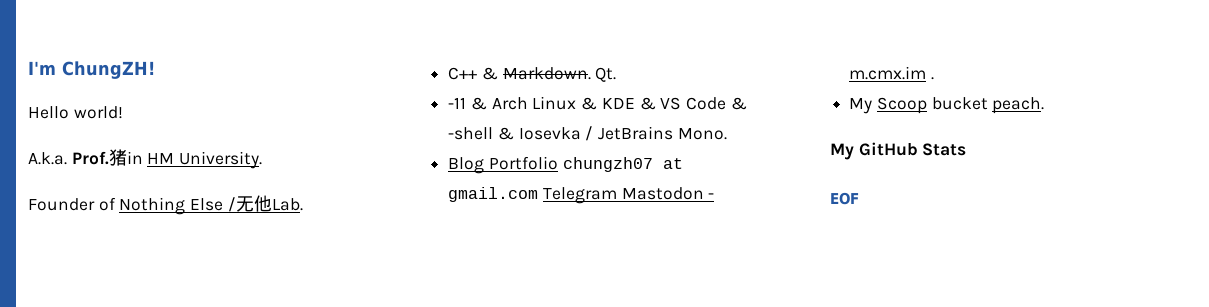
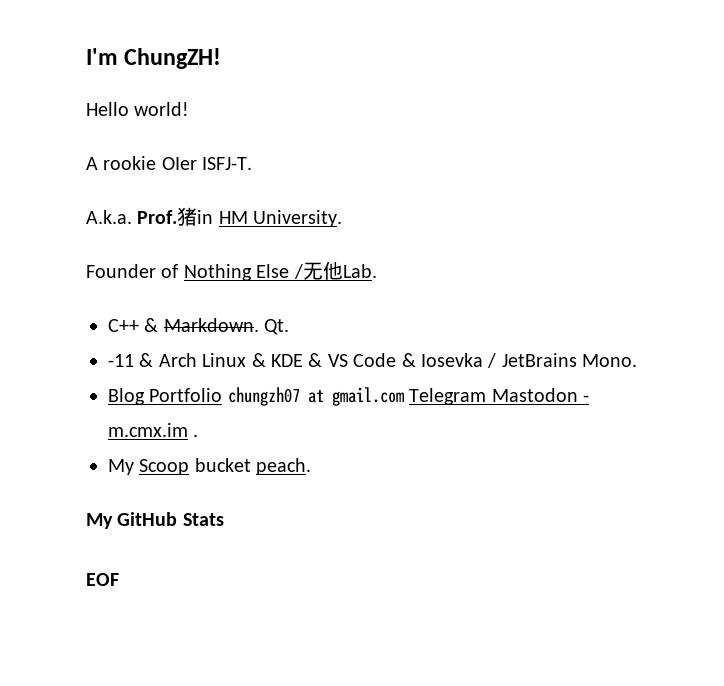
+ A rookie OIer ISFJ-T.
- -11 & Arch Linux & KDE & VS Code & -shell & Iosevka / JetBrains Mono.
+ -11 & Arch Linux & KDE & VS Code & Iosevka / JetBrains Mono.

